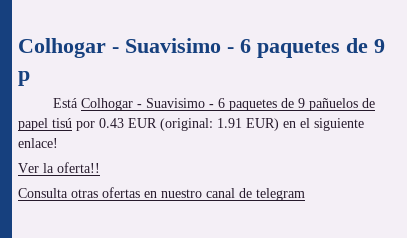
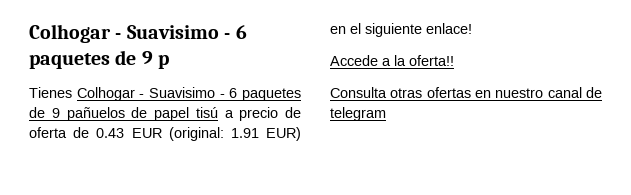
- Está Colhogar - Suavisimo - 6 paquetes de 9 pañuelos de papel tisú por 0.43 EUR (original: 1.91 EUR) en el siguiente enlace!
+ Tienes Colhogar - Suavisimo - 6 paquetes de 9 pañuelos de papel tisú a precio de oferta de 0.43 EUR (original: 1.91 EUR) en el siguiente enlace!
- Ver la oferta!!
+ Accede a la oferta!!

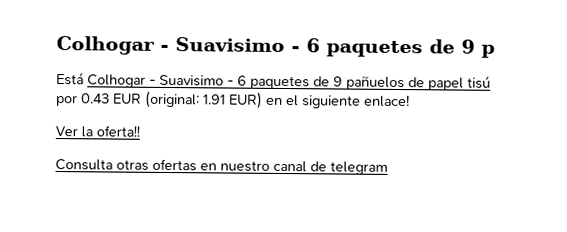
- Tienes Colhogar - Suavisimo - 6 paquetes de 9 pañuelos de papel tisú a precio de oferta de 0.43 EUR (original: 1.91 EUR) en el siguiente enlace!
+ Está Colhogar - Suavisimo - 6 paquetes de 9 pañuelos de papel tisú por 0.43 EUR (original: 1.91 EUR) en el siguiente enlace!
- Accede a la oferta!!
+ Ver la oferta!!

